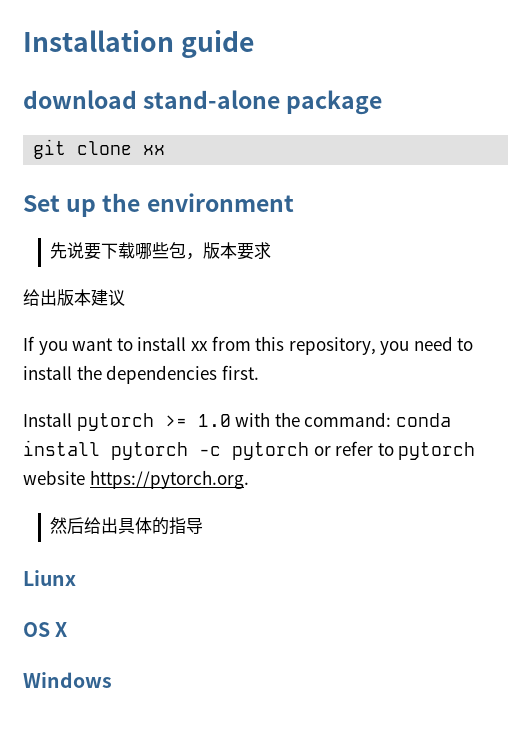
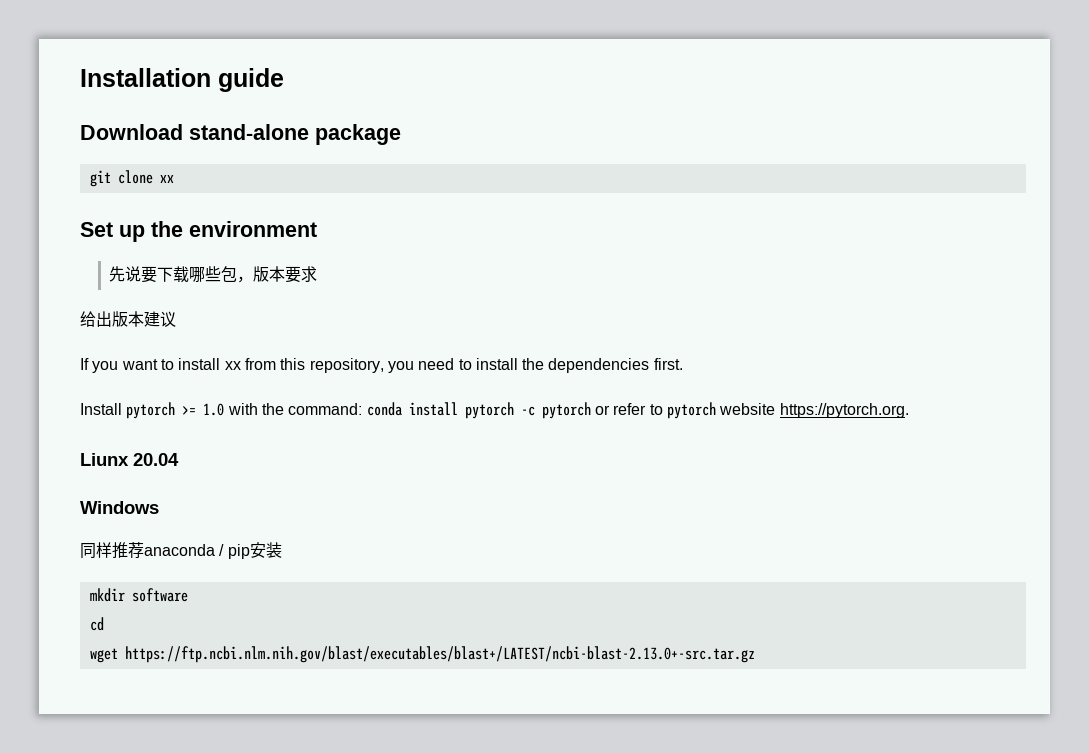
- download stand-alone package
+ Download stand-alone package
- 然后给出具体的指导
- Liunx
- OS X
+ Liunx 20.04
+ 同样推荐anaconda / pip安装
+ mkdir software
+ cd
+ wget https://ftp.ncbi.nlm.nih.gov/blast/executables/blast+/LATEST/ncbi-blast-2.13.0+-src.tar.gz

